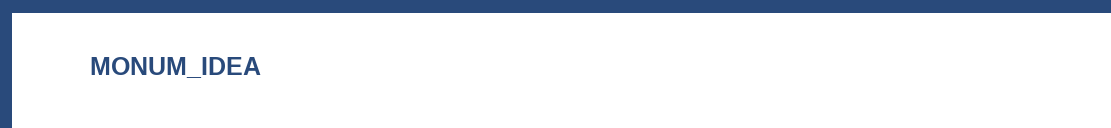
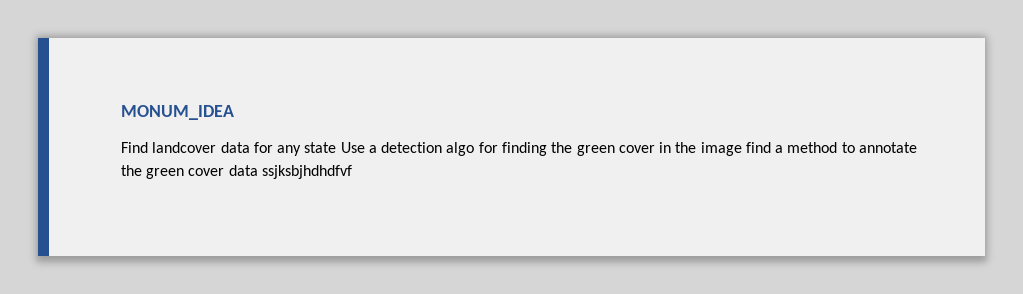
+ Find landcover data for any state Use a detection algo for finding the green cover in the image find a method to annotate the green cover data ssjksbjhdhdfvf

